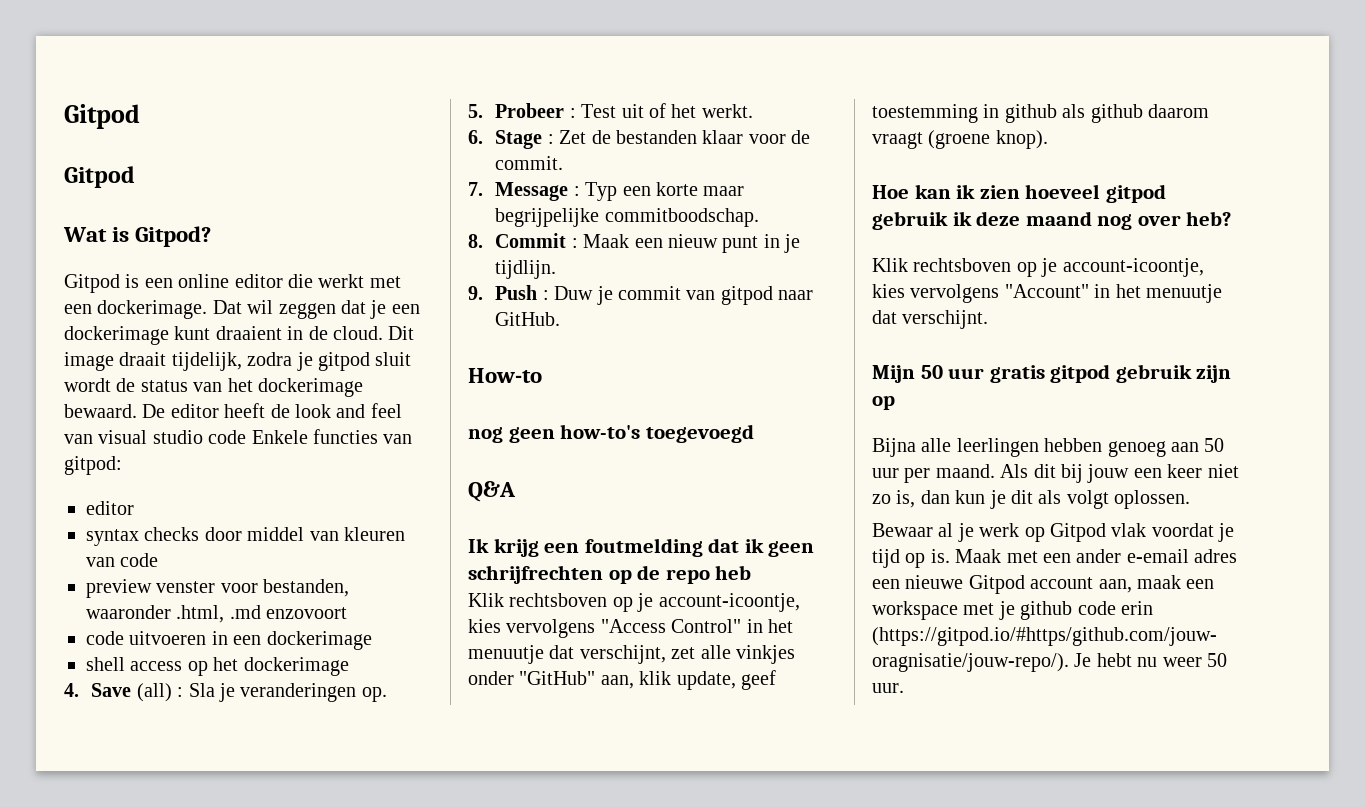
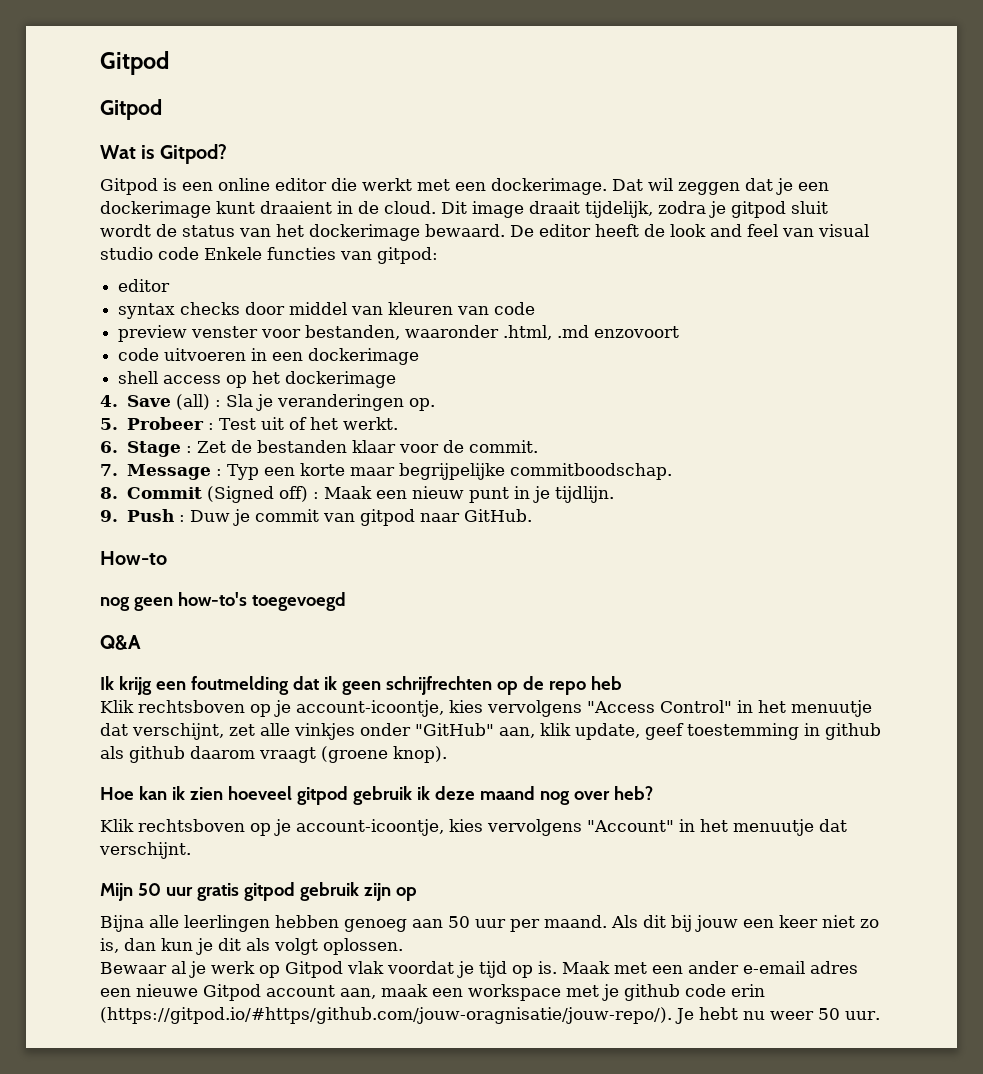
- 8. Commit : Maak een nieuw punt in je tijdlijn.
+ 8. Commit (Signed off) : Maak een nieuw punt in je tijdlijn.

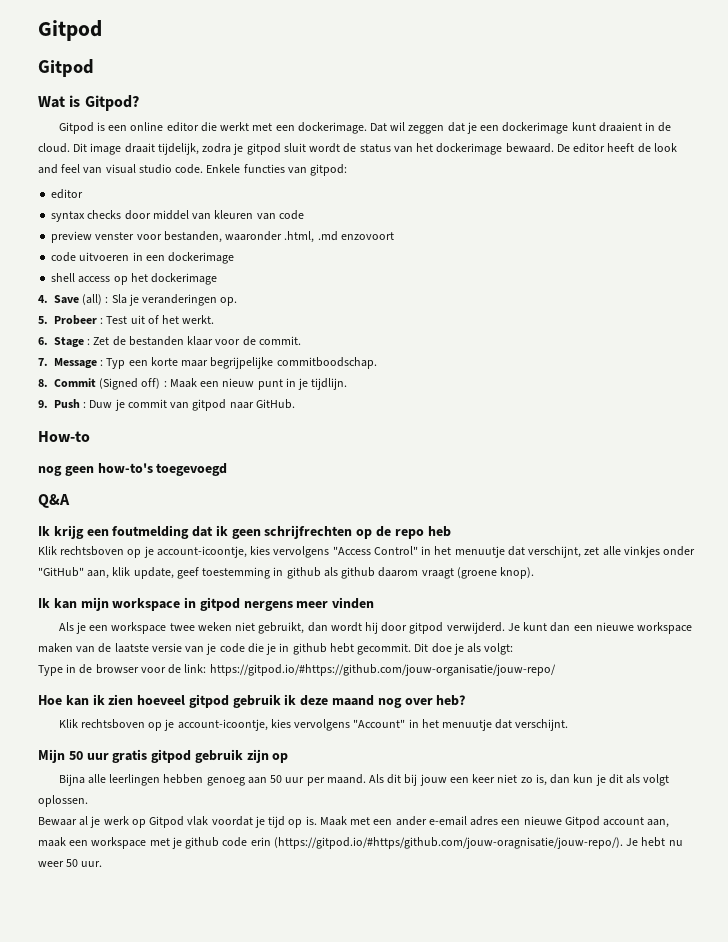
- De editor heeft de look and feel van visual studio code Enkele functies van gitpod:
+ De editor heeft de look and feel van visual studio code. Enkele functies van gitpod:
+ Ik kan mijn workspace in gitpod nergens meer vinden
+ Als je een workspace twee weken niet gebruikt, dan wordt hij door gitpod verwijderd. Je kunt dan een nieuwe workspace maken van de laatste versie van je code die je in github hebt gecommit. Dit doe je als volgt:
+ Type in de browser voor de link: https://gitpod.io/#https://github.com/jouw-organisatie/jouw-repo/

